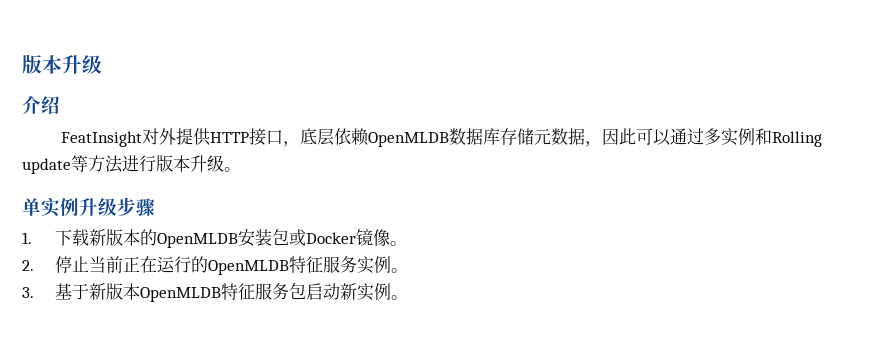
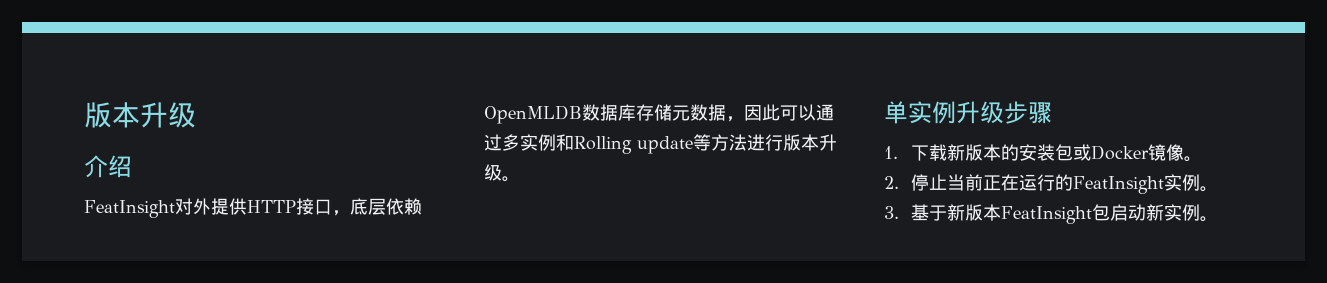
- 1.下载新版本的OpenMLDB安装包或Docker镜像。
+ 1.下载新版本的安装包或Docker镜像。
- 2.停止当前正在运行的OpenMLDB特征服务实例。
+ 2.停止当前正在运行的FeatInsight实例。
- 3.基于新版本OpenMLDB特征服务包启动新实例。
+ 3.基于新版本FeatInsight包启动新实例。

